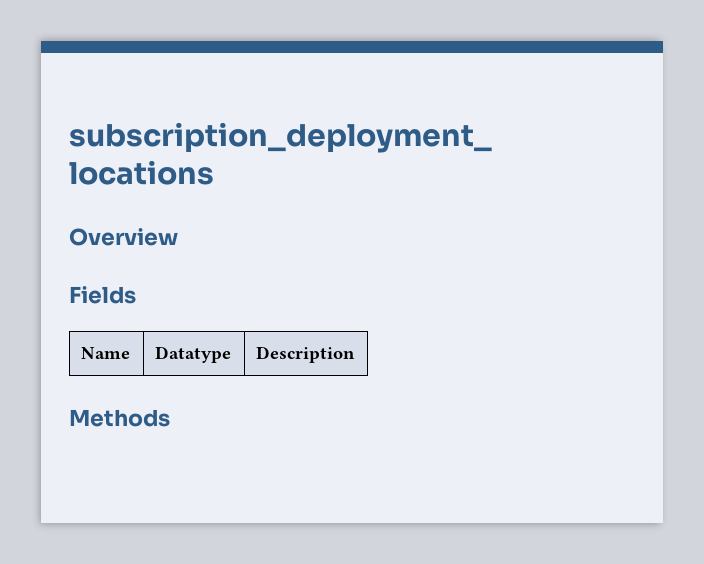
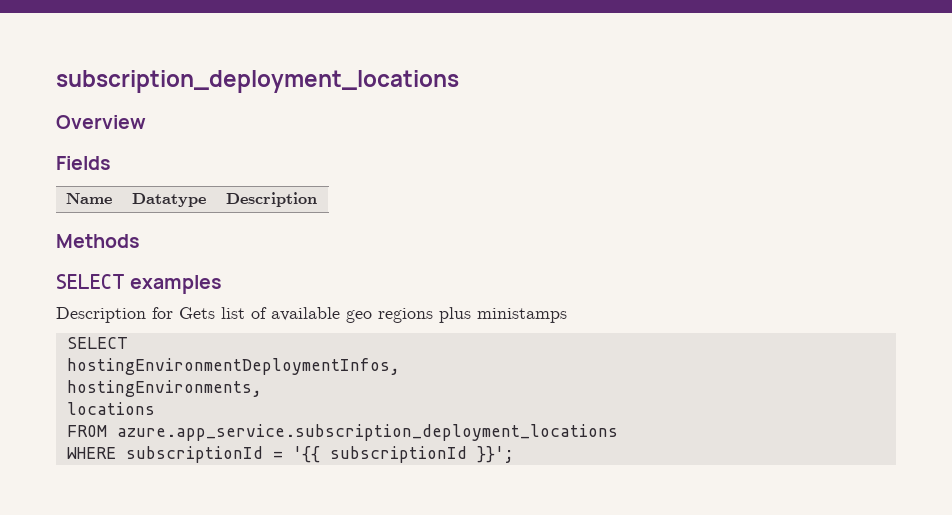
+ SELECT examples
+ Description for Gets list of available geo regions plus ministamps
+ SELECT
+ hostingEnvironmentDeploymentInfos,
+ hostingEnvironments,
+ locations
+ FROM azure.app_service.subscription_deployment_locations
+ WHERE subscriptionId = '{{ subscriptionId }}';

